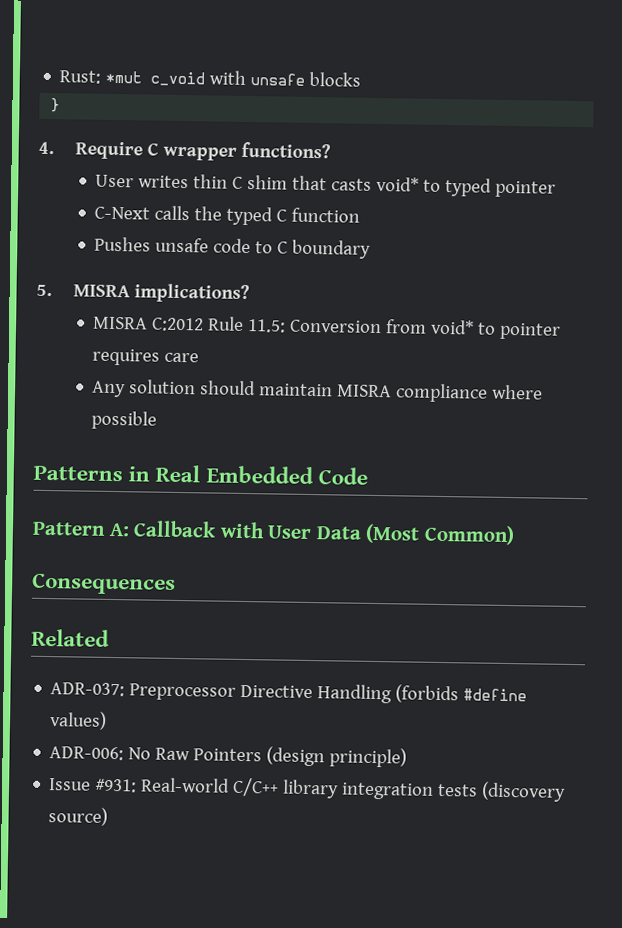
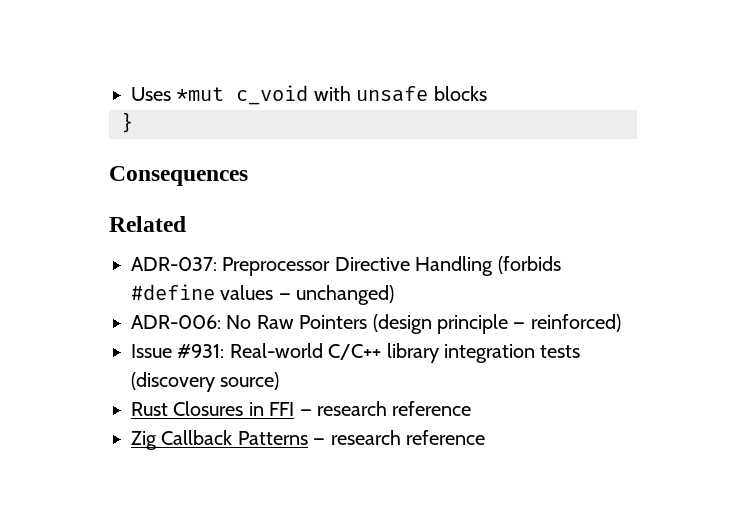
- Rust: *mut c_void with unsafe blocks
+ Uses *mut c_void with unsafe blocks
- 4. Require C wrapper functions?
- User writes thin C shim that casts void* to typed pointer
- C-Next calls the typed C function
- Pushes unsafe code to C boundary
- 5. MISRA implications?
- MISRA C:2012 Rule 11.5: Conversion from void* to pointer requires care
- Any solution should maintain MISRA compliance where possible
- Patterns in Real Embedded Code
- Pattern A: Callback with User Data (Most Common)
- ADR-037: Preprocessor Directive Handling (forbids #define values)
+ ADR-037: Preprocessor Directive Handling (forbids #define values — unchanged)
- ADR-006: No Raw Pointers (design principle)
+ ADR-006: No Raw Pointers (design principle — reinforced)
+ Rust Closures in FFI — research reference
+ Zig Callback Patterns — research reference

